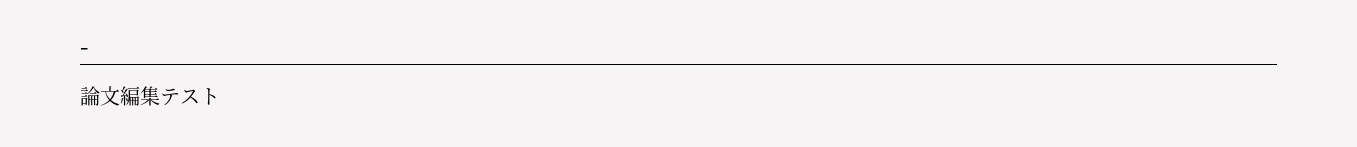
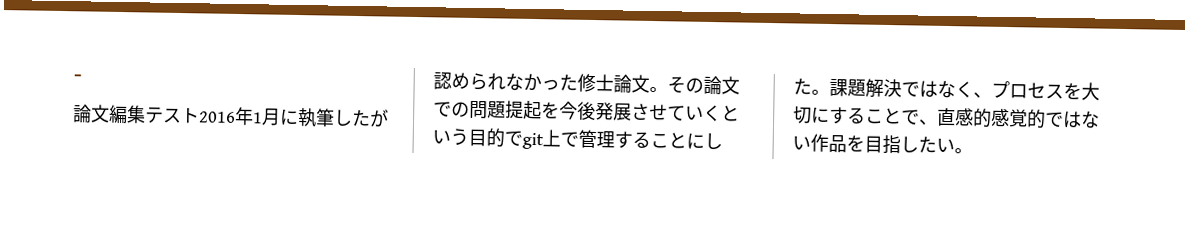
- 論文編集テスト
+ 論文編集テスト2016年1月に執筆したが認められなかった修士論文。その論文での問題提起を今後発展させていくという目的でgit上で管理することにした。課題解決ではなく、プロセスを大切にすることで、直感的感覚的ではない作品を目指したい。

